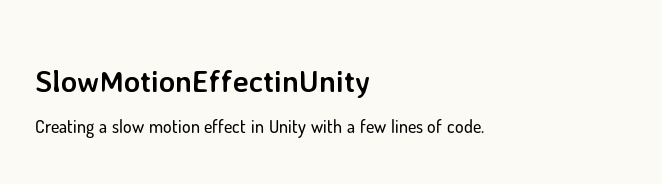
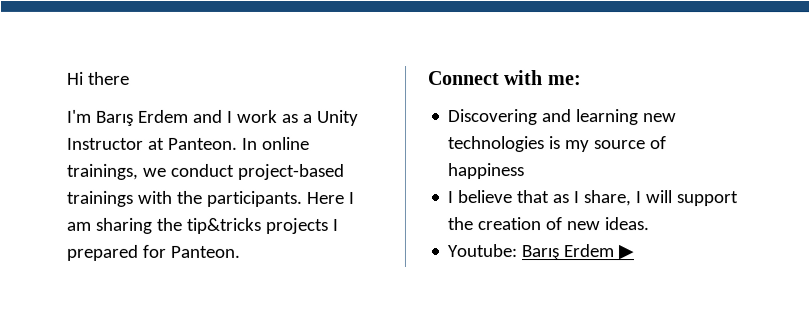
- SlowMotionEffectinUnity
- Creating a slow motion effect in Unity with a few lines of code.
+ Hi there
+ I'm Barış Erdem and I work as a Unity Instructor at Panteon. In online trainings, we conduct project-based trainings with the participants. Here I am sharing the tip&tricks projects I prepared for Panteon.
+ Connect with me:
+ Discovering and learning new technologies is my source of happiness
+ I believe that as I share, I will support the creation of new ideas.
+ Youtube: Barış Erdem ▶

